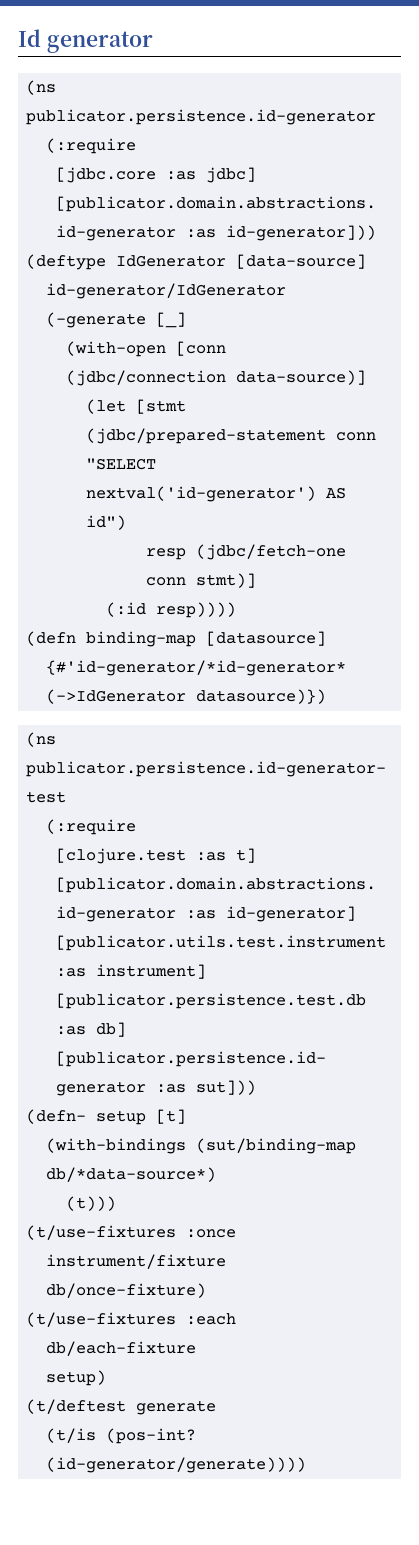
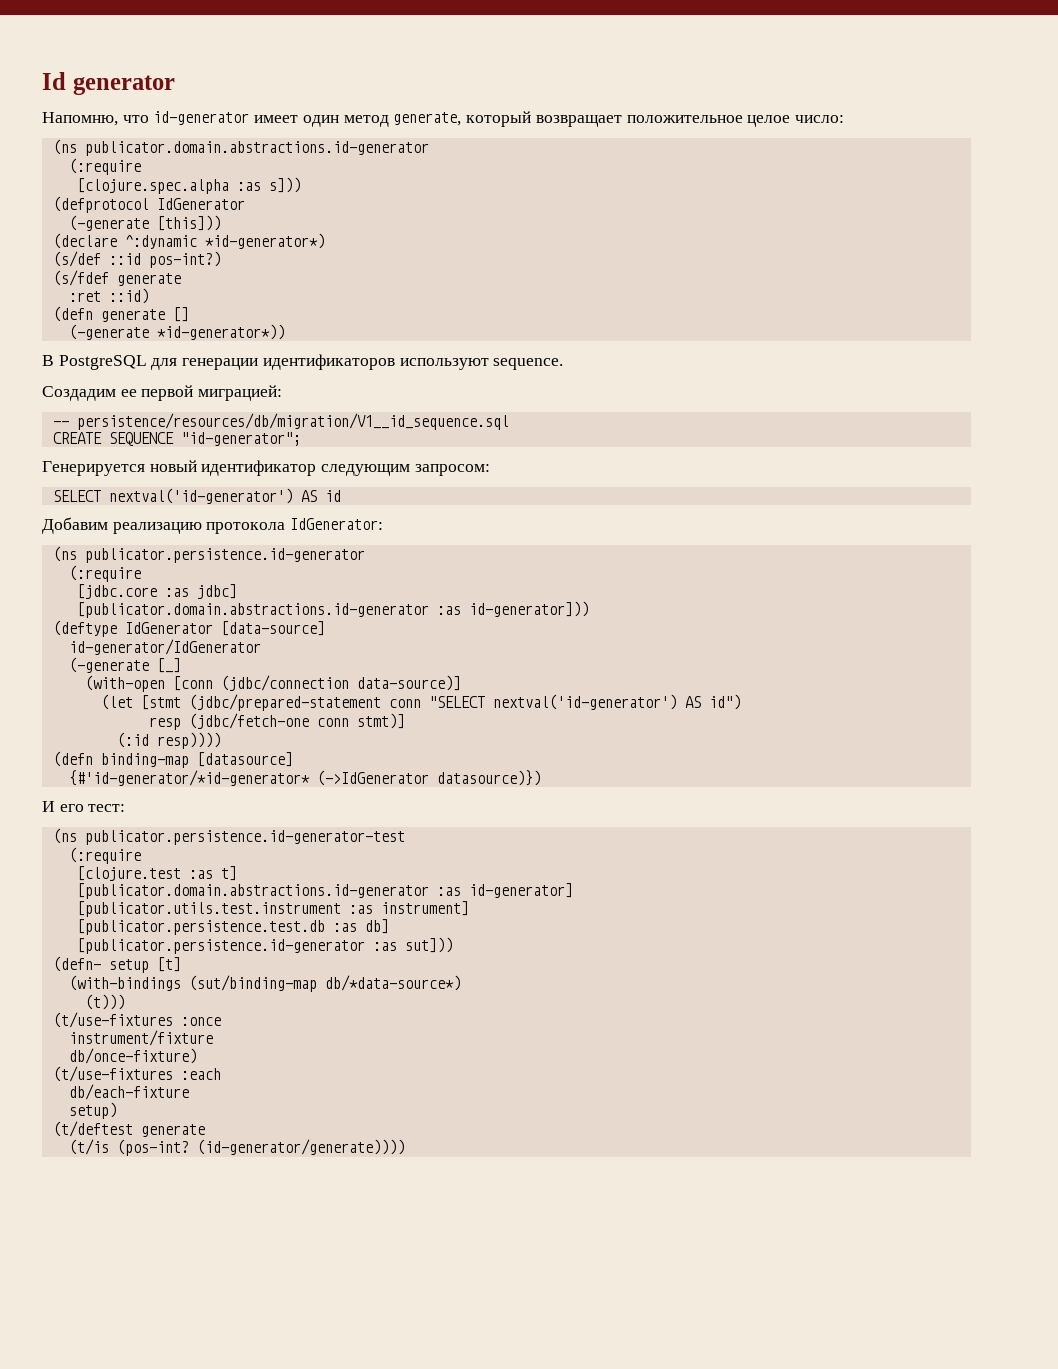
+ Напомню, что id-generator имеет один метод generate, который возвращает положительное целое число:
+ (ns publicator.domain.abstractions.id-generator
+ (:require
+ [clojure.spec.alpha :as s]))
+ (defprotocol IdGenerator
+ (-generate [this]))
+ (declare ^:dynamic *id-generator*)
+ (s/def ::id pos-int?)
+ (s/fdef generate
+ :ret ::id)
+ (defn generate []
+ (-generate *id-generator*))
+ В PostgreSQL для генерации идентификаторов используют sequence.
+ Создадим ее первой миграцией:
+ -- persistence/resources/db/migration/V1__id_sequence.sql
+ CREATE SEQUENCE "id-generator";
+ Генерируется новый идентификатор следующим запросом:
+ SELECT nextval('id-generator') AS id
+ Добавим реализацию протокола IdGenerator:
+ И его тест:

